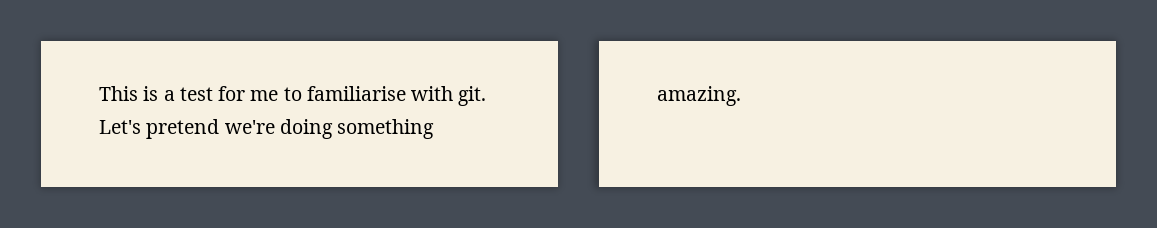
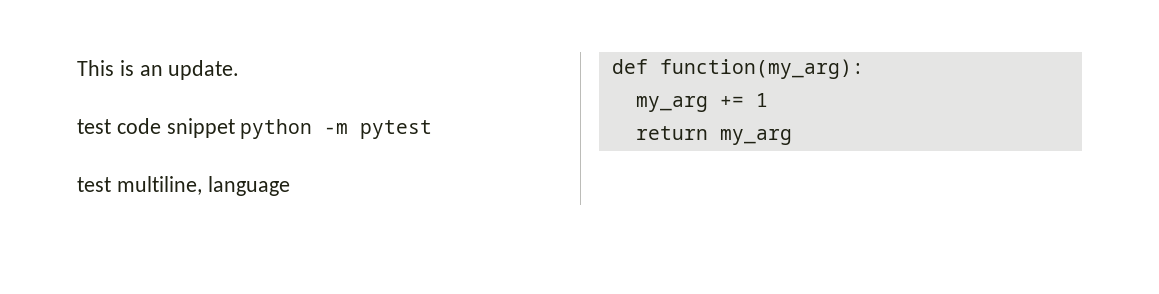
- This is a test for me to familiarise with git. Let's pretend we're doing something amazing.
+ This is an update.
+ test code snippet python -m pytest
+ test multiline, language
+ def function(my_arg):
+ my_arg += 1
+ return my_arg

